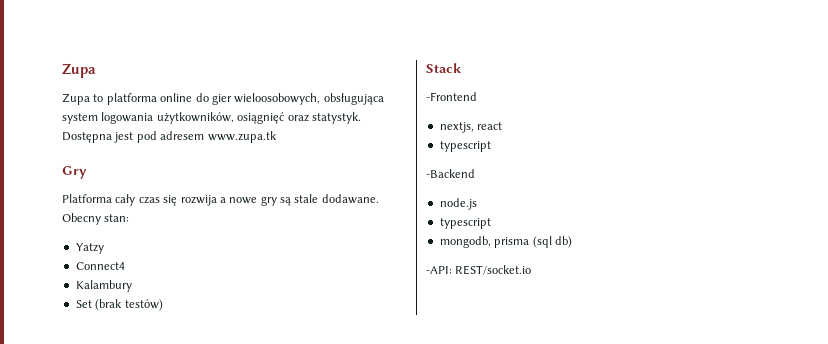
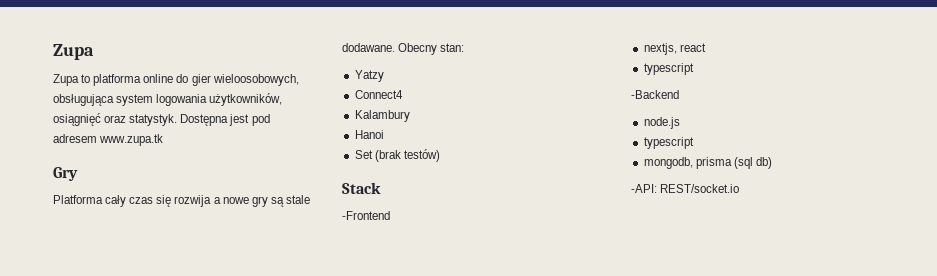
+ Hanoi

